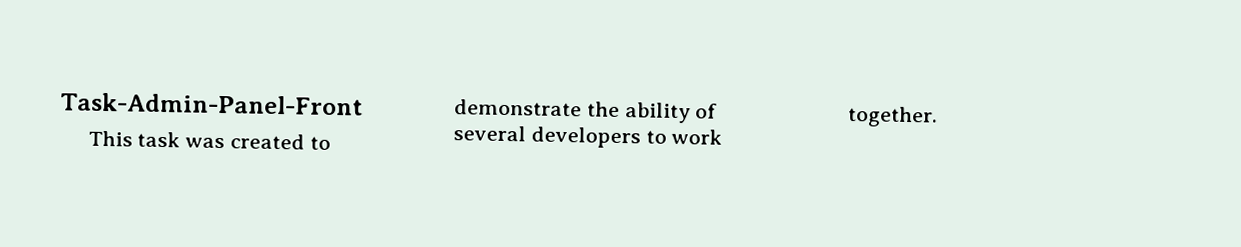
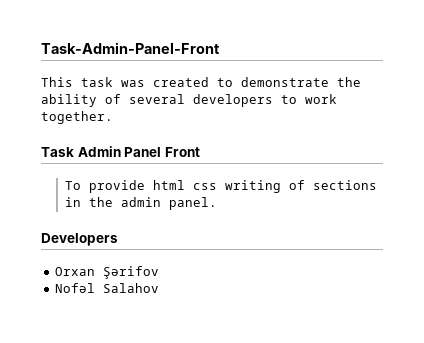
+ Task Admin Panel Front
+ To provide html css writing of sections in the admin panel.
+ Developers
+ Orxan Şərifov
+ Nofəl Salahov

